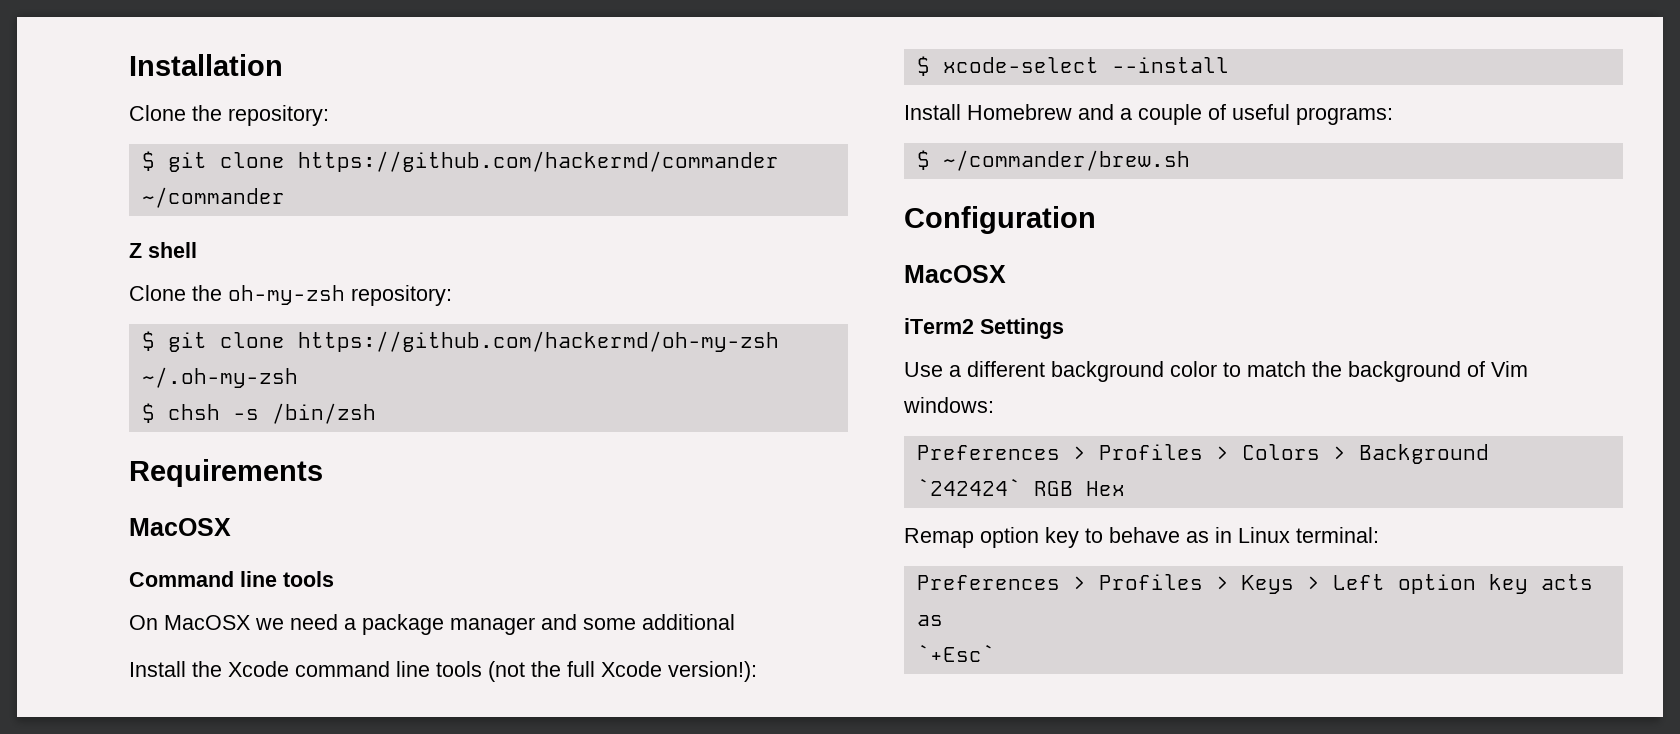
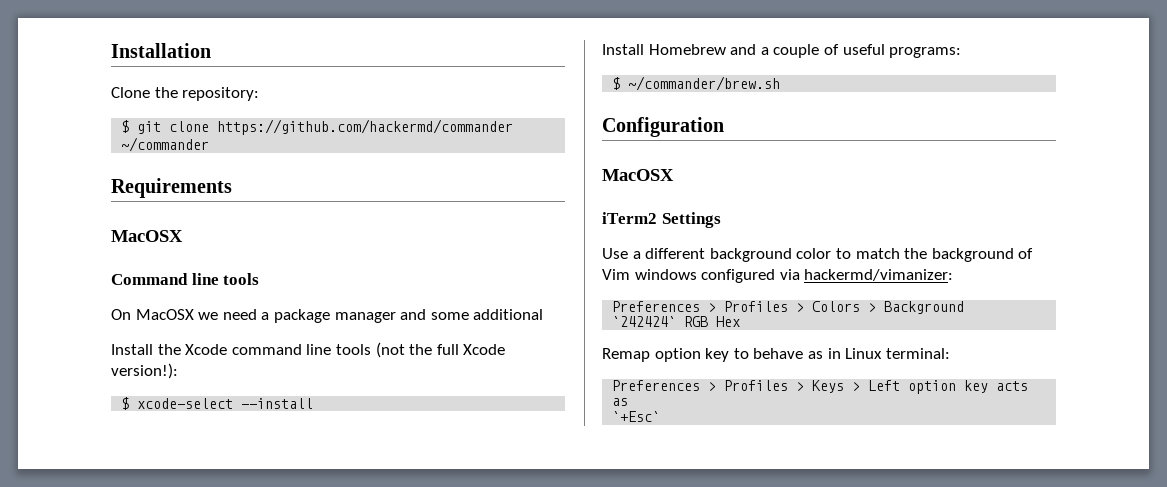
- Z shell
- Clone the oh-my-zsh repository:
- $ git clone https://github.com/hackermd/oh-my-zsh ~/.oh-my-zsh
- $ chsh -s /bin/zsh
- Use a different background color to match the background of Vim windows:
+ Use a different background color to match the background of Vim windows configured via hackermd/vimanizer:

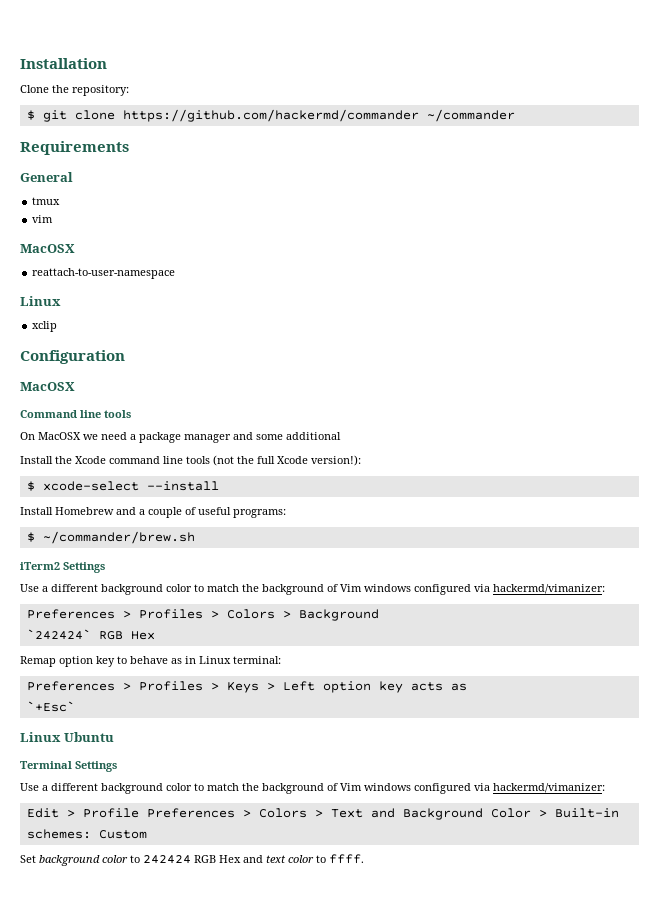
+ General
+ tmux
+ vim
+ MacOSX
+ reattach-to-user-namespace
+ Linux
+ xclip
+ Configuration
- Configuration
- MacOSX
+ Linux Ubuntu
+ Terminal Settings
+ Use a different background color to match the background of Vim windows configured via hackermd/vimanizer:
+ Edit > Profile Preferences > Colors > Text and Background Color > Built-in schemes: Custom
+ Set background color to 242424 RGB Hex and text color to ffff.

